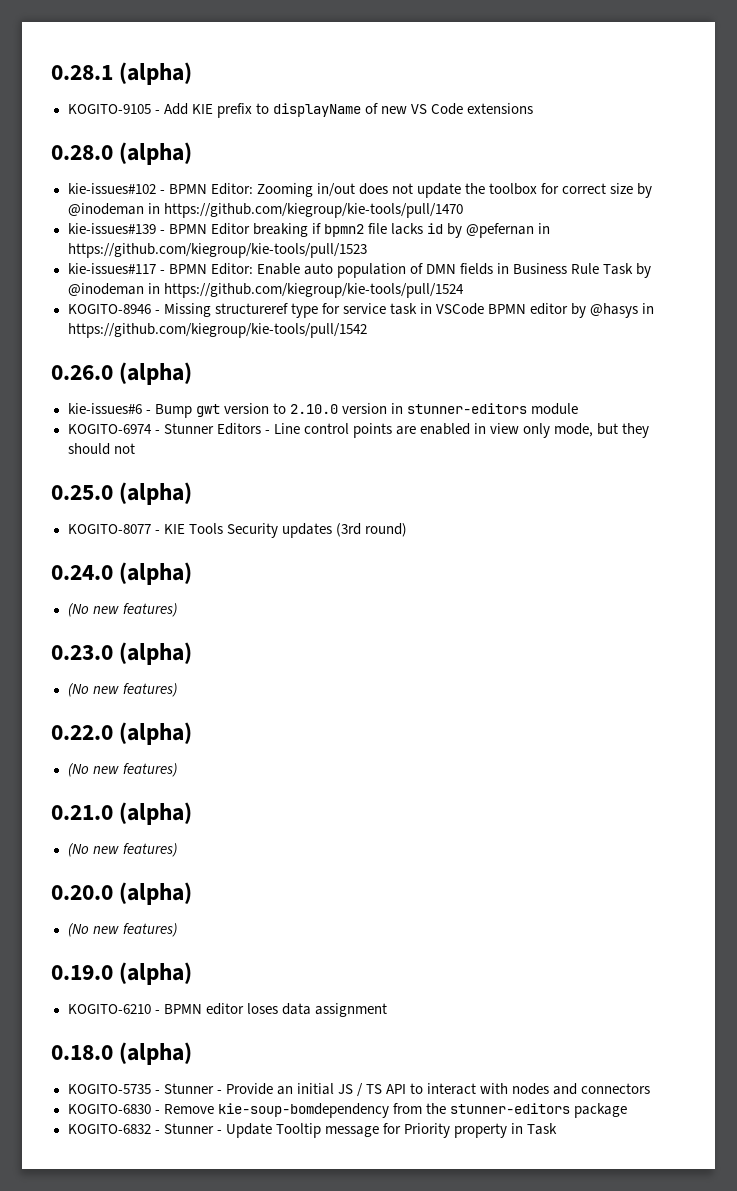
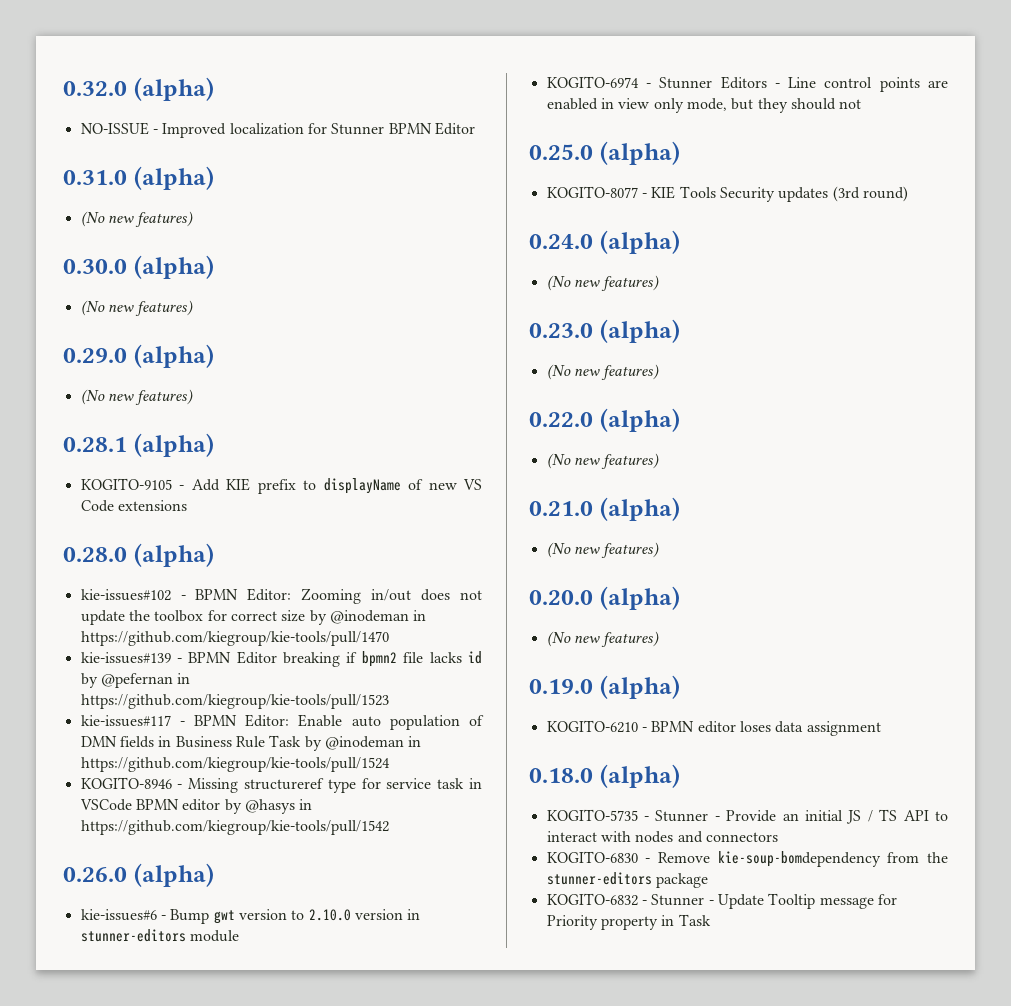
+ 0.32.0 (alpha)
+ NO-ISSUE - Improved localization for Stunner BPMN Editor
+ 0.31.0 (alpha)
+ (No new features)
+ 0.30.0 (alpha)
+ (No new features)
+ 0.29.0 (alpha)
+ (No new features)

